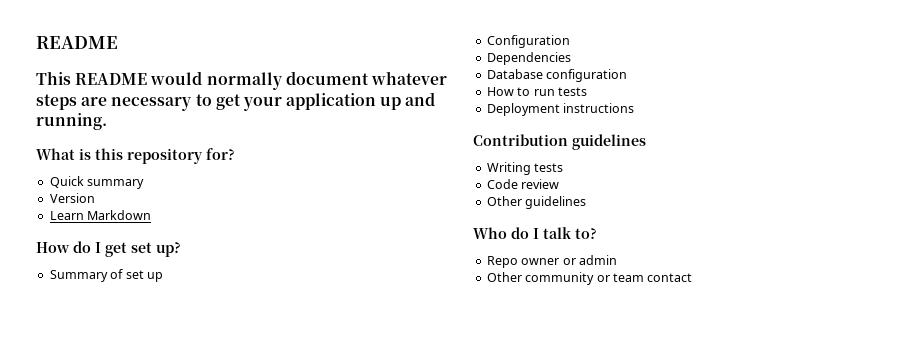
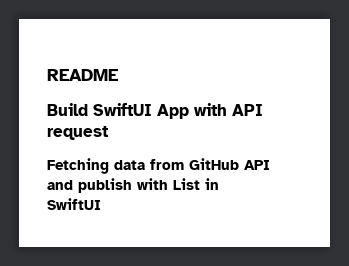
- This README would normally document whatever steps are necessary to get your application up and running.
- What is this repository for?
- Quick summary
- Version
- Learn Markdown
- How do I get set up?
- Summary of set up
- Configuration
- Dependencies
- Database configuration
- How to run tests
- Deployment instructions
- Contribution guidelines
- Writing tests
- Code review
- Other guidelines
- Who do I talk to?
- Repo owner or admin
- Other community or team contact
+ Build SwiftUI App with API request
+ Fetching data from GitHub API and publish with List in SwiftUI

